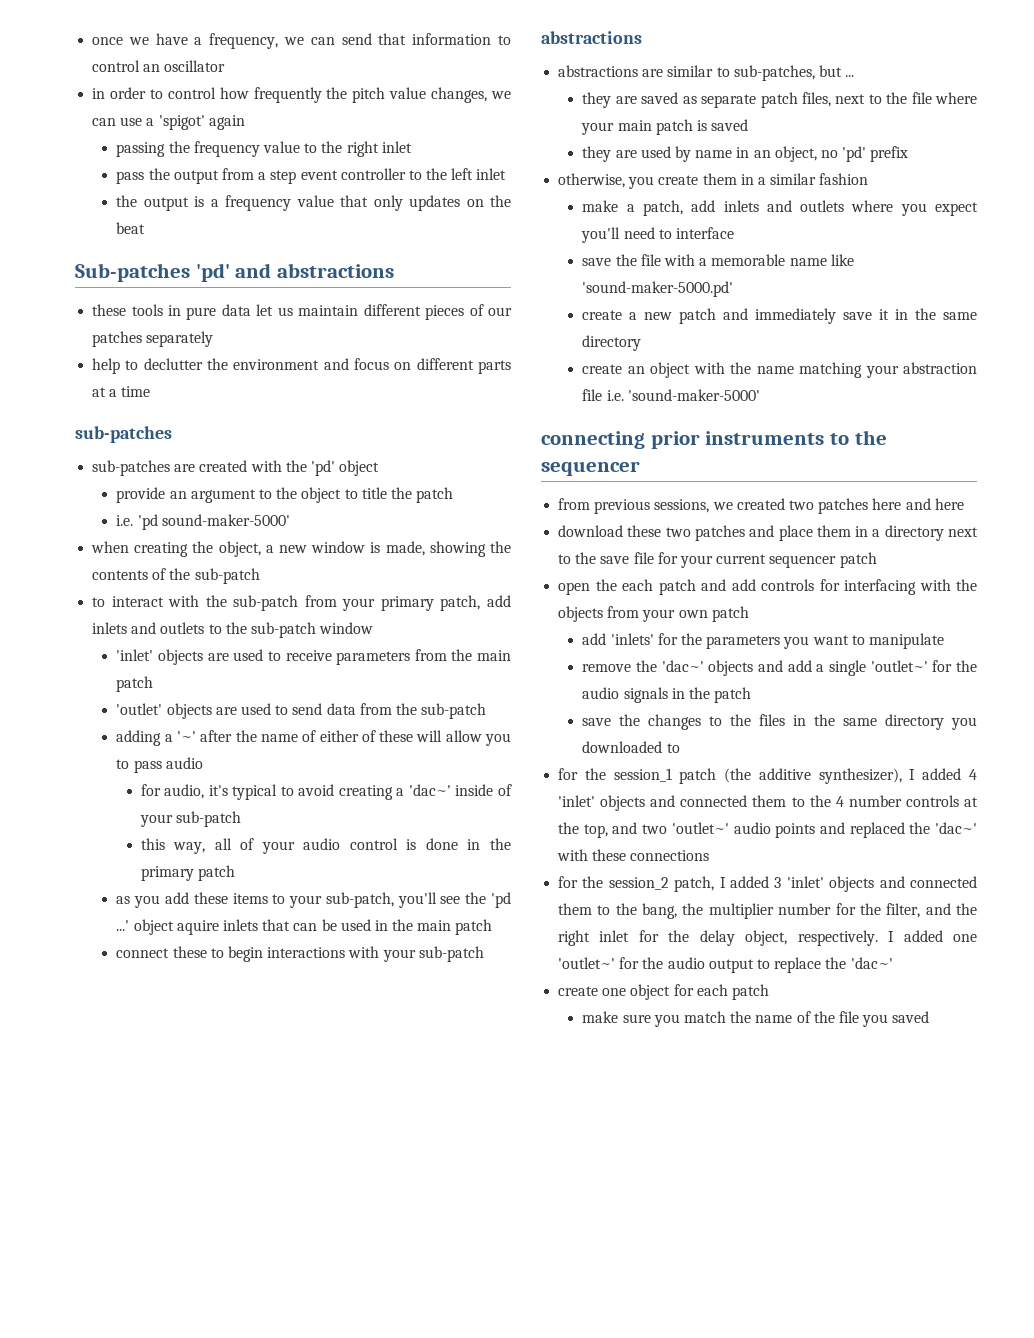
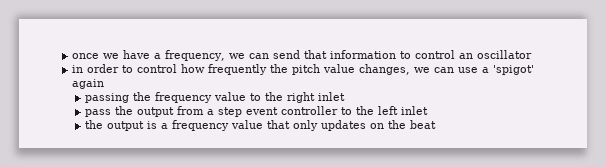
- Sub-patches 'pd' and abstractions
- these tools in pure data let us maintain different pieces of our patches separately
- help to declutter the environment and focus on different parts at a time
- sub-patches
- sub-patches are created with the 'pd' object
- provide an argument to the object to title the patch
- i.e. 'pd sound-maker-5000'
- when creating the object, a new window is made, showing the contents of the sub-patch
- to interact with the sub-patch from your primary patch, add inlets and outlets to the sub-patch window
- 'inlet' objects are used to receive parameters from the main patch
- 'outlet' objects are used to send data from the sub-patch
- adding a '~' after the name of either of these will allow you to pass audio
- for audio, it's typical to avoid creating a 'dac~' inside of your sub-patch
- this way, all of your audio control is done in the primary patch
- as you add these items to your sub-patch, you'll see the 'pd ...' object aquire inlets that can be used in the main patch
- connect these to begin interactions with your sub-patch
- abstractions
- abstractions are similar to sub-patches, but ...
- they are saved as separate patch files, next to the file where your main patch is saved
- they are used by name in an object, no 'pd' prefix
- otherwise, you create them in a similar fashion
- make a patch, add inlets and outlets where you expect you'll need to interface
- save the file with a memorable name like 'sound-maker-5000.pd'
- create a new patch and immediately save it in the same directory
- create an object with the name matching your abstraction file i.e. 'sound-maker-5000'
- connecting prior instruments to the sequencer
- from previous sessions, we created two patches here and here
- download these two patches and place them in a directory next to the save file for your current sequencer patch
- open the each patch and add controls for interfacing with the objects from your own patch
- add 'inlets' for the parameters you want to manipulate
- remove the 'dac~' objects and add a single 'outlet~' for the audio signals in the patch
- save the changes to the files in the same directory you downloaded to
- for the session_1 patch (the additive synthesizer), I added 4 'inlet' objects and connected them to the 4 number controls at the top, and two 'outlet~' audio points and replaced the 'dac~' with these connections
- for the session_2 patch, I added 3 'inlet' objects and connected them to the bang, the multiplier number for the filter, and the right inlet for the delay object, respectively. I added one 'outlet~' for the audio output to replace the 'dac~'
- create one object for each patch
- make sure you match the name of the file you saved

